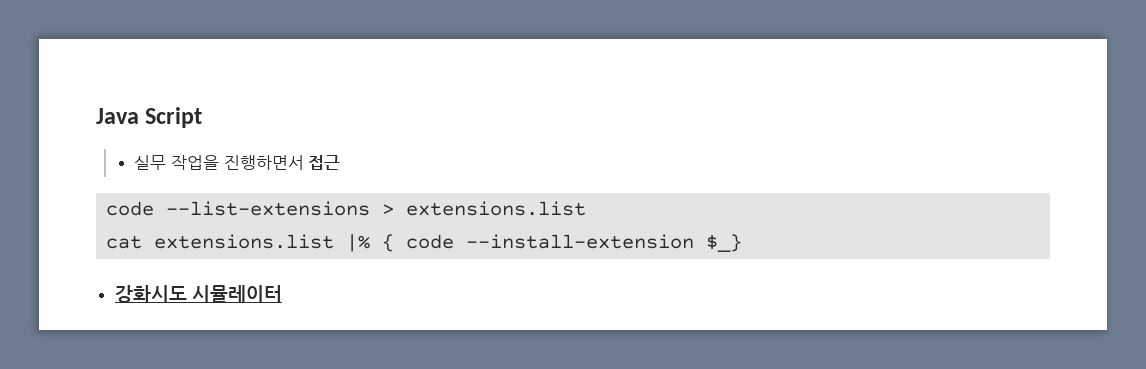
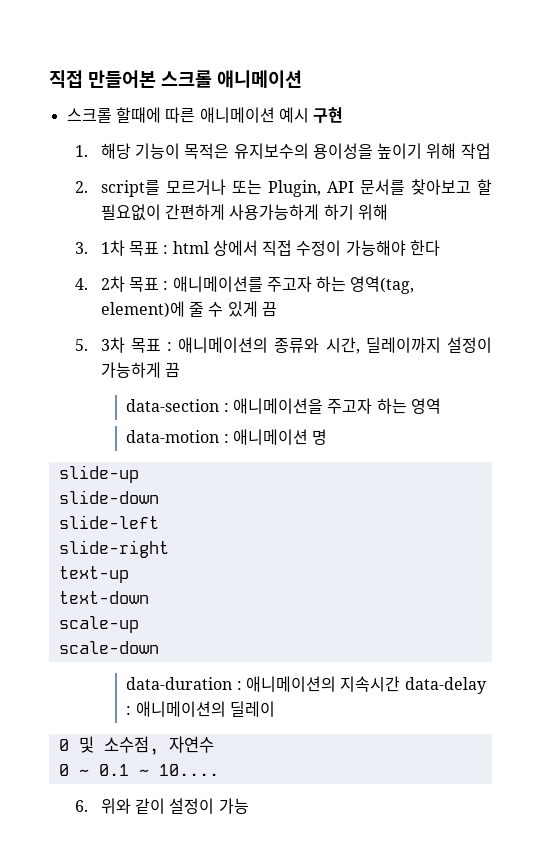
- Java Script
- 실무 작업을 진행하면서 접근
- code --list-extensions > extensions.list
- cat extensions.list |% { code --install-extension $_}
- 강화시도 시뮬레이터
+ 직접 만들어본 스크롤 애니메이션
+ 스크롤 할때에 따른 애니메이션 예시 구현
+ 1. 해당 기능이 목적은 유지보수의 용이성을 높이기 위해 작업
+ 2. script를 모르거나 또는 Plugin, API 문서를 찾아보고 할 필요없이 간편하게 사용가능하게 하기 위해
+ 3. 1차 목표 : html 상에서 직접 수정이 가능해야 한다
+ 4. 2차 목표 : 애니메이션를 주고자 하는 영역(tag, element)에 줄 수 있게 끔
+ 5. 3차 목표 : 애니메이션의 종류와 시간, 딜레이까지 설정이 가능하게 끔
+ data-section : 애니메이션을 주고자 하는 영역
+ data-motion : 애니메이션 명
+ slide-up
+ slide-down
+ slide-left
+ slide-right
+ text-up
+ text-down
+ scale-up
+ scale-down
+ data-duration : 애니메이션의 지속시간 data-delay : 애니메이션의 딜레이
+ 0 및 소수점, 자연수
+ 0 ~ 0.1 ~ 10....
+ 6. 위와 같이 설정이 가능

